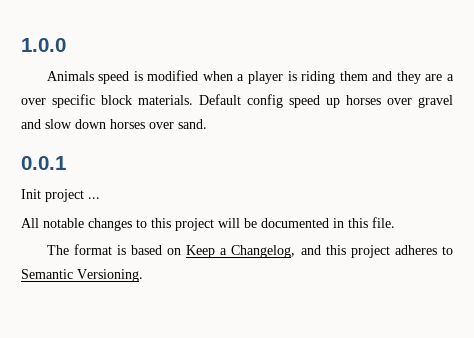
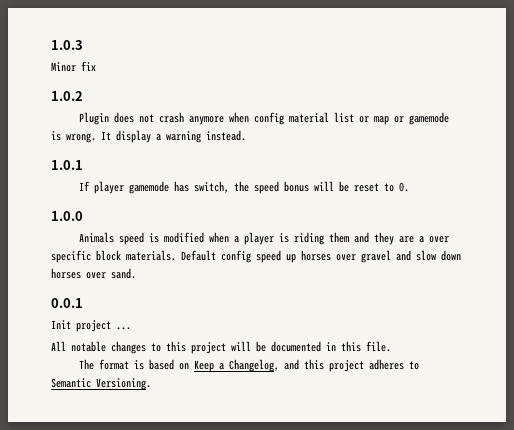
+ 1.0.3
+ Minor fix
+ 1.0.2
+ Plugin does not crash anymore when config material list or map or gamemode is wrong. It display a warning instead.
+ 1.0.1
+ If player gamemode has switch, the speed bonus will be reset to 0.

